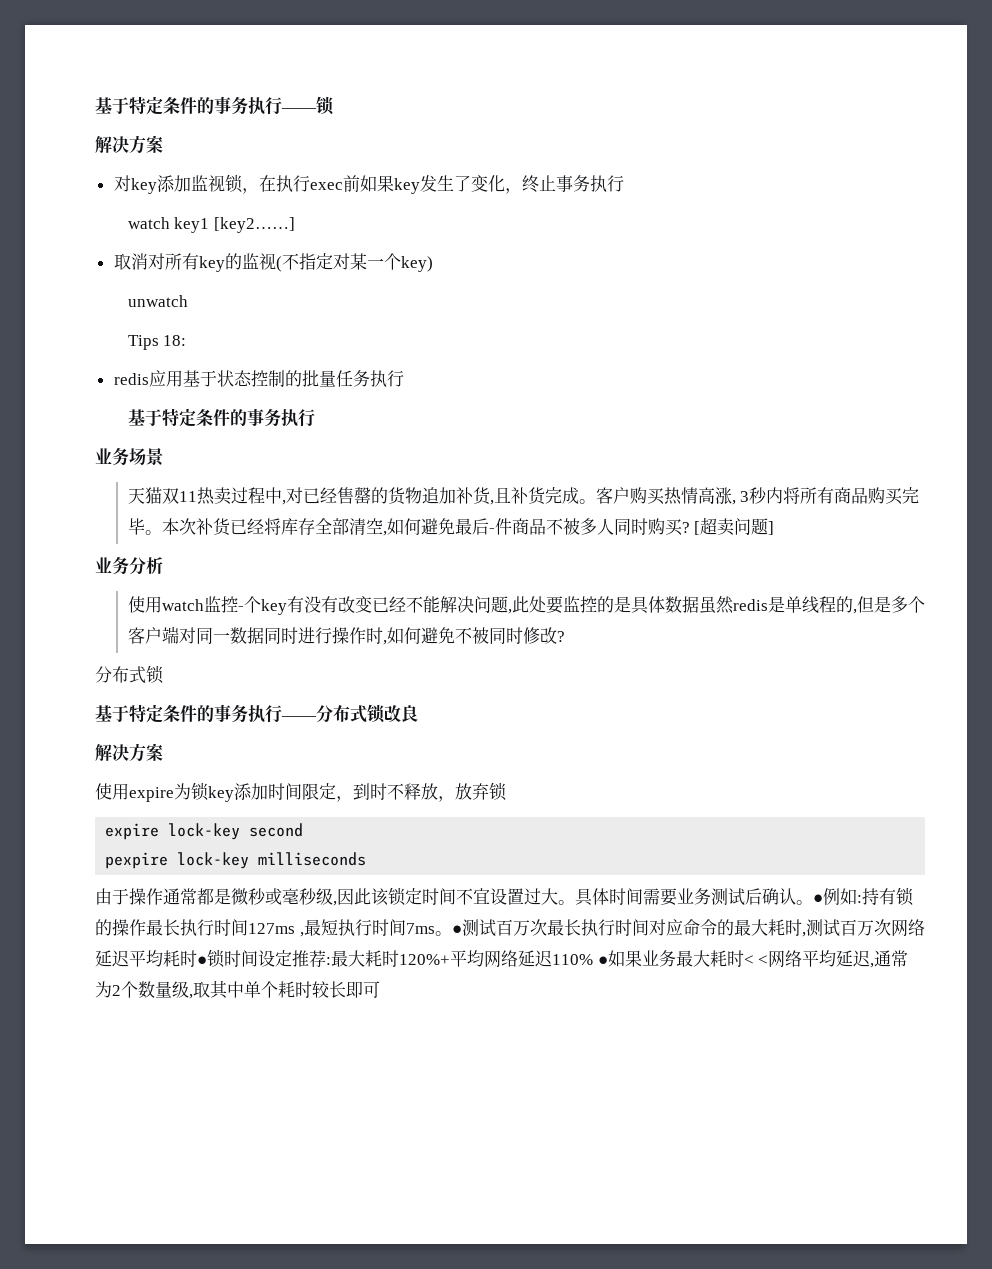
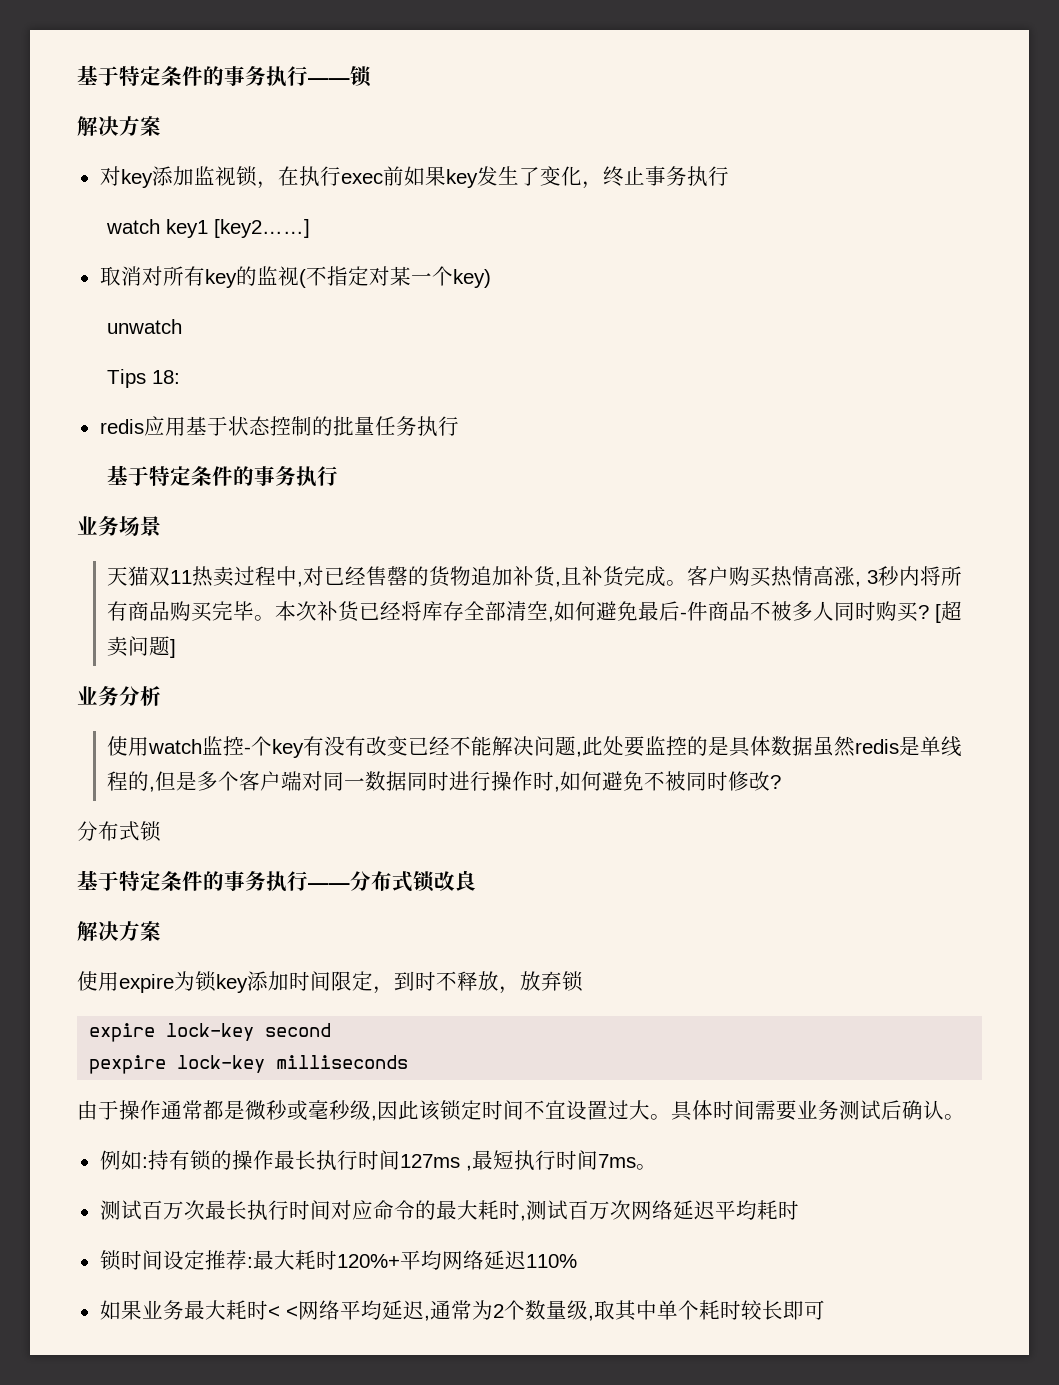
- 具体时间需要业务测试后确认。●例如:
+ 具体时间需要业务测试后确认。
+ 例如:
- 持有锁的操作最长执行时间127ms ,最短执行时间7ms。●测试百万次最长执行时间对应命令的最大耗时,测试百万次网络延迟平均耗时●锁时间设定推荐:
+ 持有锁的操作最长执行时间127ms ,最短执行时间7ms。
+ 测试百万次最长执行时间对应命令的最大耗时,测试百万次网络延迟平均耗时
+ 锁时间设定推荐:
- 最大耗时120%+平均网络延迟110% ●如果业务最大耗时< <网络平均延迟,通常为2个数量级,取其中单个耗时较长即可
+ 最大耗时120%+平均网络延迟110%
+ 如果业务最大耗时< <网络平均延迟,通常为2个数量级,取其中单个耗时较长即可

